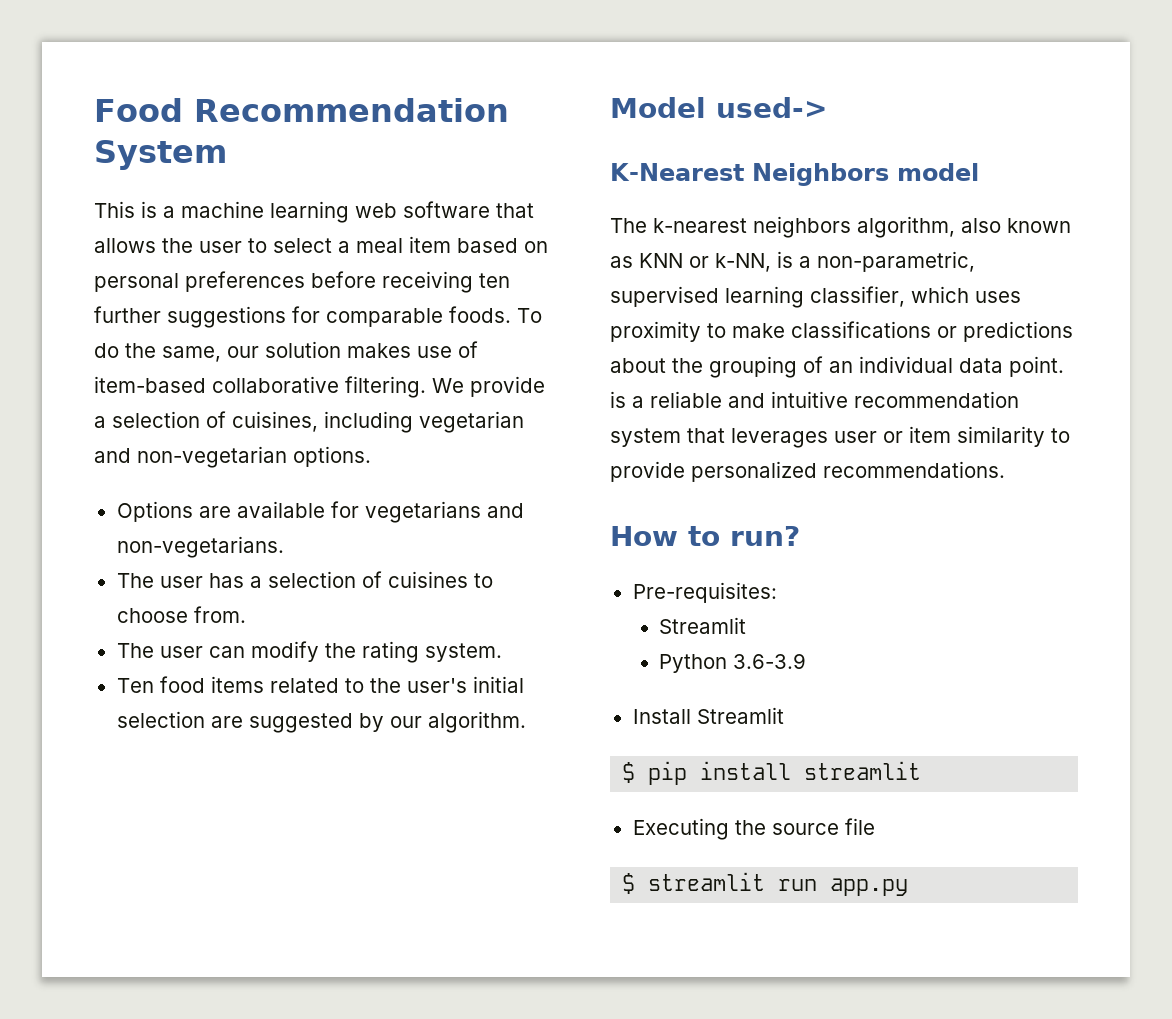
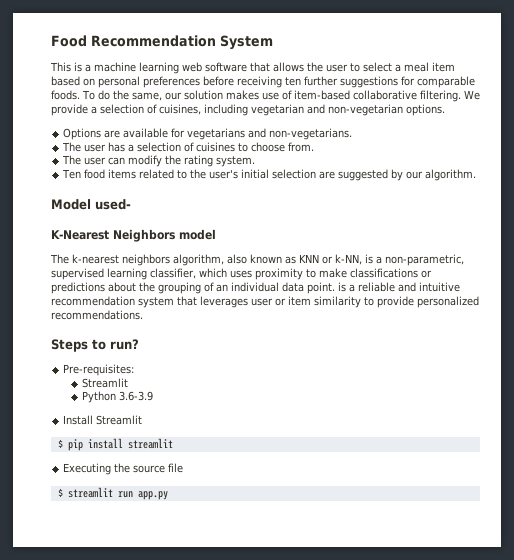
- Model used->
+ Model used-
- How to run?
+ Steps to run?

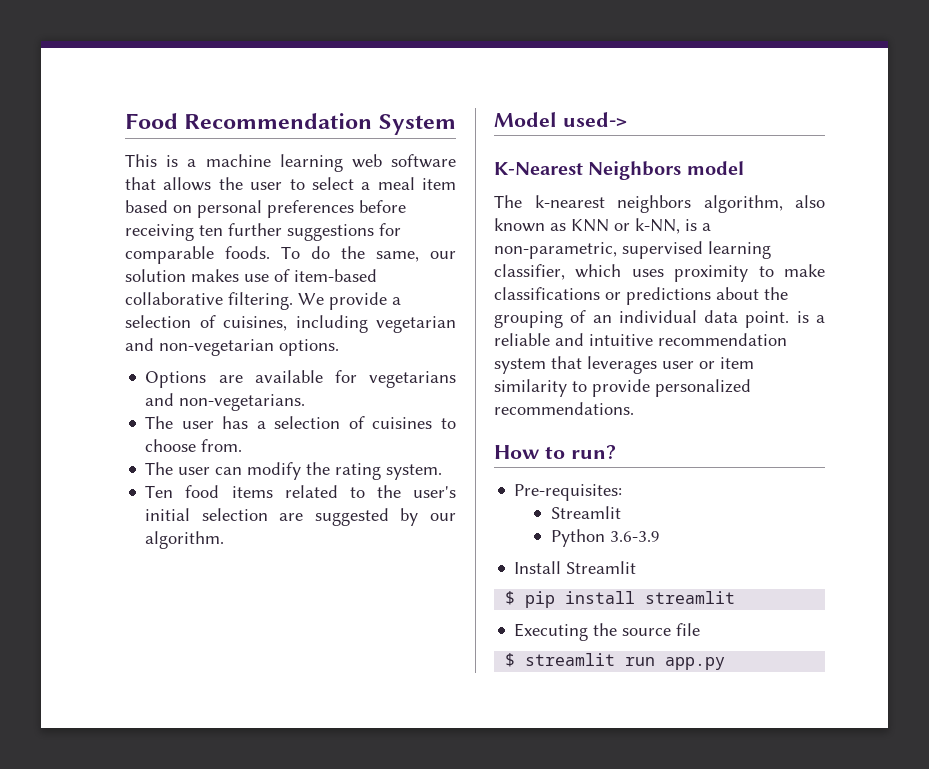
- Model used-
+ Model used->
- Steps to run?
+ How to run?

